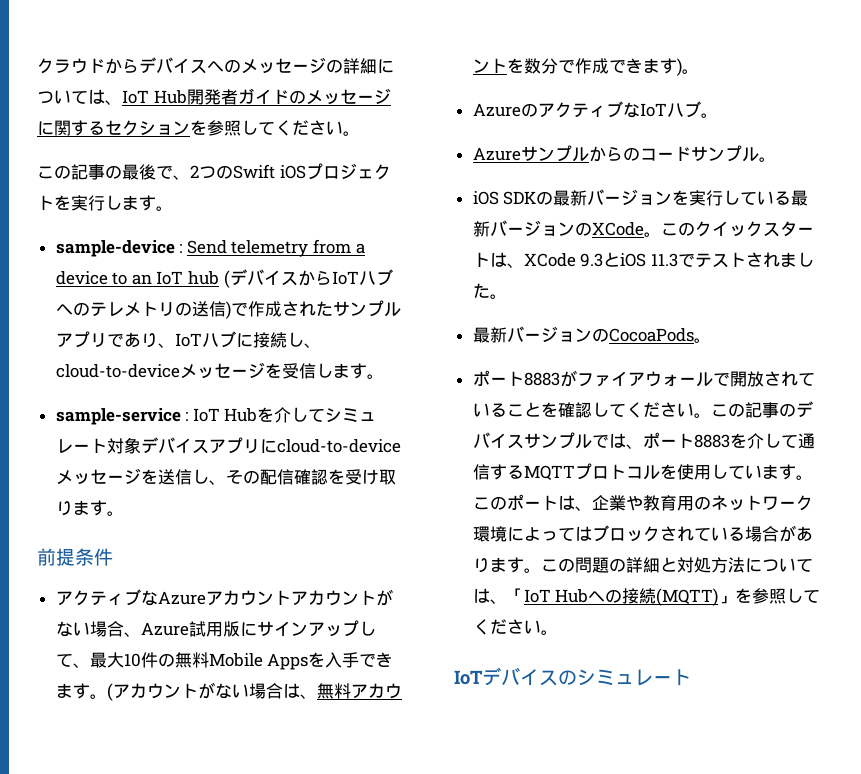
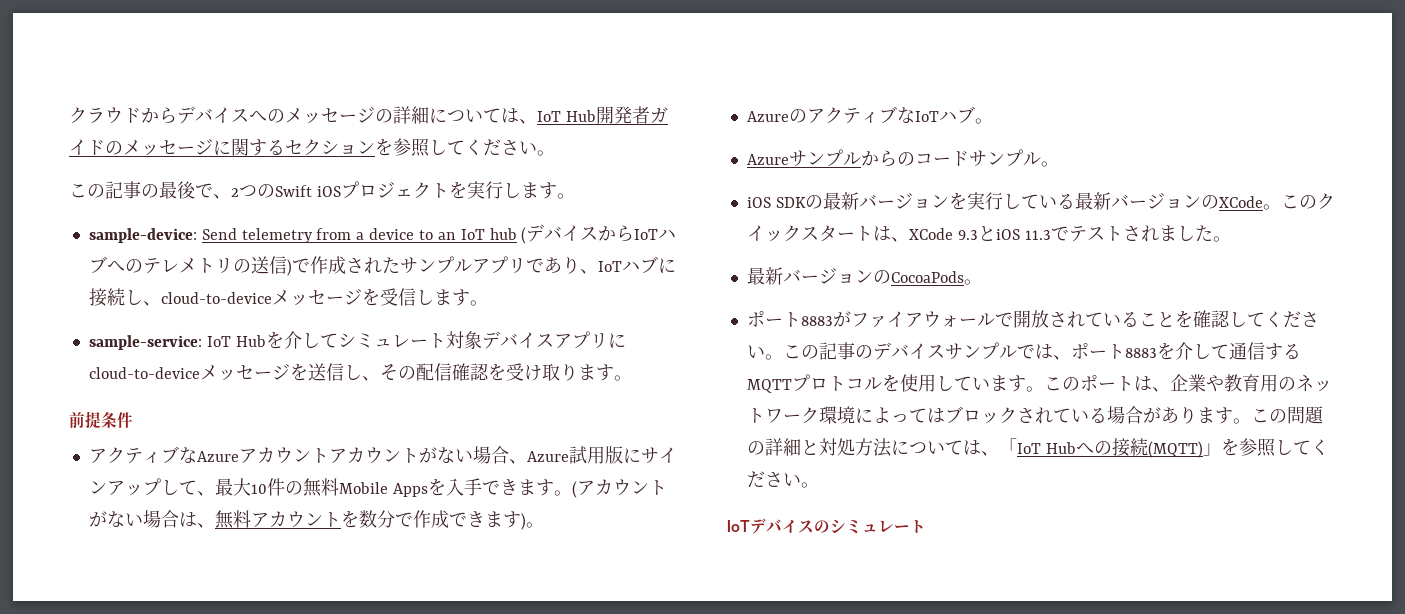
- sample-device : Send telemetry from a device to an IoT hub (デバイスからIoTハブへのテレメトリの送信)で作成されたサンプルアプリであり、IoTハブに接続し、cloud-to-deviceメッセージを受信します。
+ sample-device: Send telemetry from a device to an IoT hub (デバイスからIoTハブへのテレメトリの送信)で作成されたサンプルアプリであり、IoTハブに接続し、cloud-to-deviceメッセージを受信します。
- sample-service : IoT Hubを介してシミュレート対象デバイスアプリにcloud-to-deviceメッセージを送信し、その配信確認を受け取ります。
+ sample-service: IoT Hubを介してシミュレート対象デバイスアプリにcloud-to-deviceメッセージを送信し、その配信確認を受け取ります。

